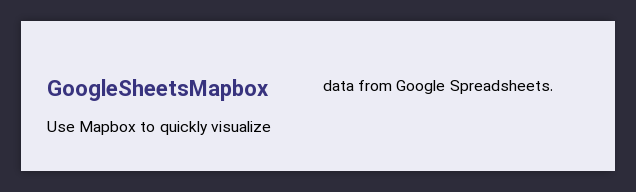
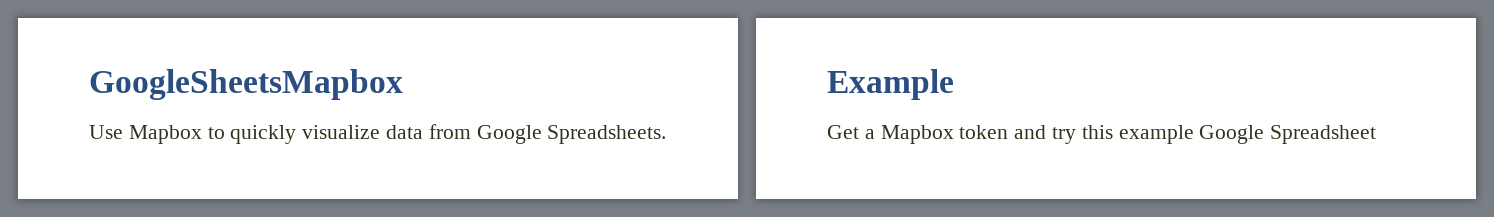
+ Example
+ Get a Mapbox token and try this example Google Spreadsheet

